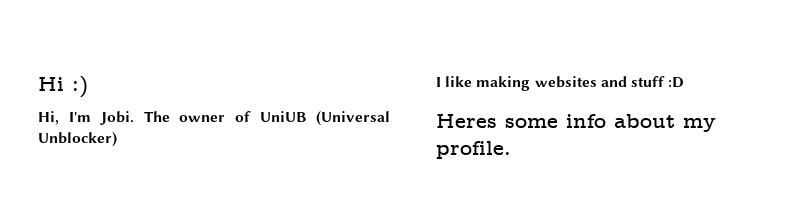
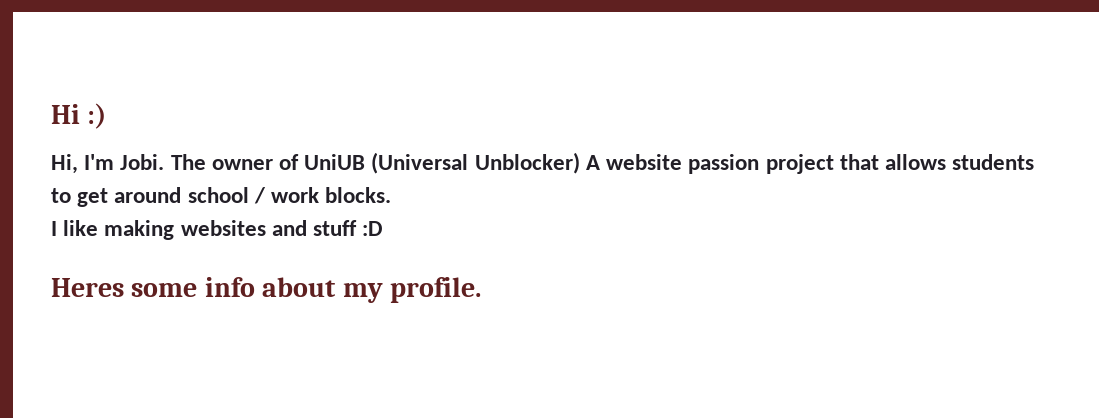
- The owner of UniUB (Universal Unblocker)
+ The owner of UniUB (Universal Unblocker) A website passion project that allows students to get around school / work blocks.

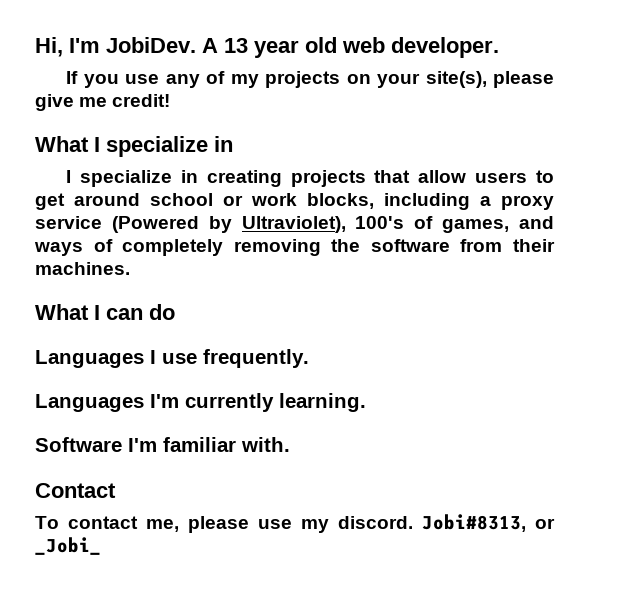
- Hi :)
- Hi, I'm Jobi. The owner of UniUB (Universal Unblocker) A website passion project that allows students to get around school / work blocks.
- I like making websites and stuff :D
- Heres some info about my profile.
+ Hi, I'm JobiDev. A 13 year old web developer.
+ If you use any of my projects on your site(s), please give me credit!
+ What I specialize in
+ I specialize in creating projects that allow users to get around school or work blocks, including a proxy service (Powered by Ultraviolet), 100's of games, and ways of completely removing the software from their machines.
+ What I can do
+ Languages I use frequently.
+ Languages I'm currently learning.
+ Software I'm familiar with.
+ Contact
+ To contact me, please use my discord. Jobi#8313, or _Jobi_

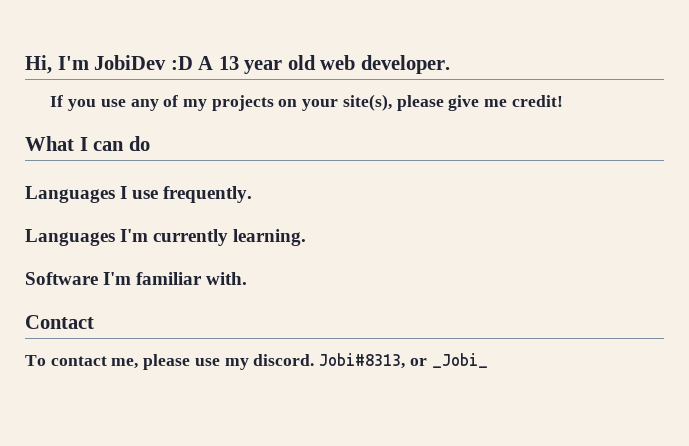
- Hi, I'm JobiDev. A 13 year old web developer.
+ Hi, I'm JobiDev :D A 13 year old web developer.
- What I specialize in
- I specialize in creating projects that allow users to get around school or work blocks, including a proxy service (Powered by Ultraviolet), 100's of games, and ways of completely removing the software from their machines.

